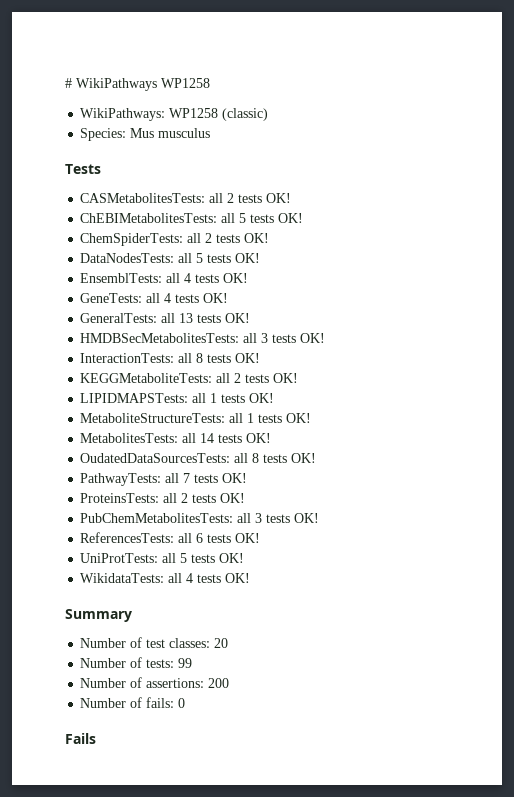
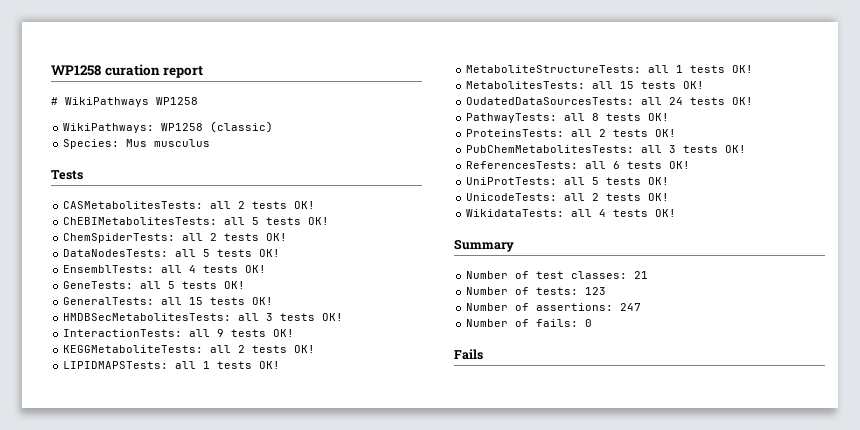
+ WP1258 curation report
- GeneTests: all 4 tests OK!
+ GeneTests: all 5 tests OK!
- GeneralTests: all 13 tests OK!
+ GeneralTests: all 15 tests OK!
- InteractionTests: all 8 tests OK!
+ InteractionTests: all 9 tests OK!
- MetabolitesTests: all 14 tests OK!
+ MetabolitesTests: all 15 tests OK!
- OudatedDataSourcesTests: all 8 tests OK!
+ OudatedDataSourcesTests: all 24 tests OK!
- PathwayTests: all 7 tests OK!
+ PathwayTests: all 8 tests OK!
+ UnicodeTests: all 2 tests OK!
- Number of test classes: 20
+ Number of test classes: 21
- Number of tests: 99
+ Number of tests: 123
- Number of assertions: 200
+ Number of assertions: 247

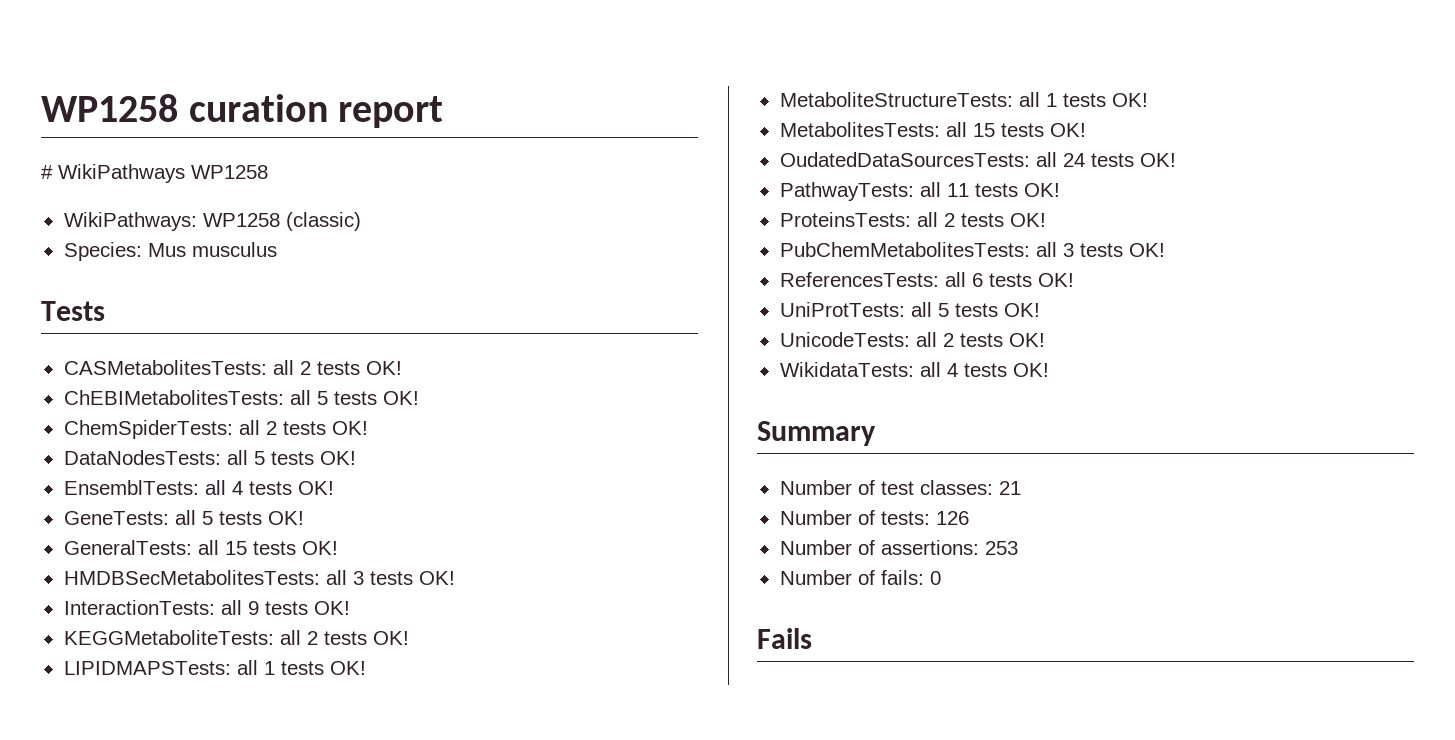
- PathwayTests: all 8 tests OK!
+ PathwayTests: all 11 tests OK!
- Number of tests: 123
+ Number of tests: 126
- Number of assertions: 247
+ Number of assertions: 253

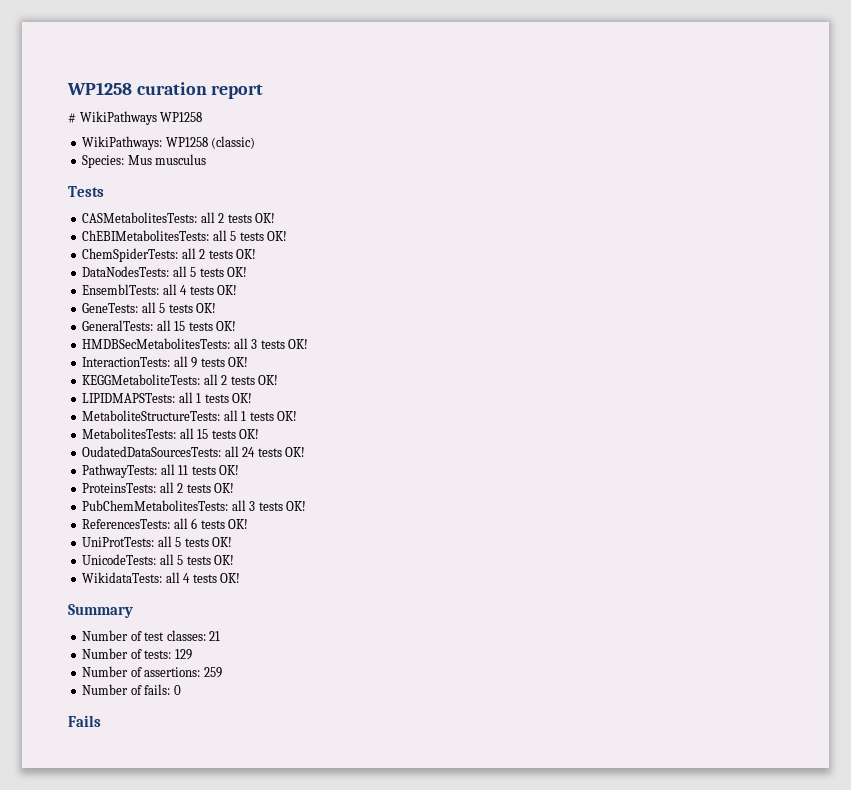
- UnicodeTests: all 2 tests OK!
+ UnicodeTests: all 5 tests OK!
- Number of tests: 126
+ Number of tests: 129
- Number of assertions: 253
+ Number of assertions: 259

